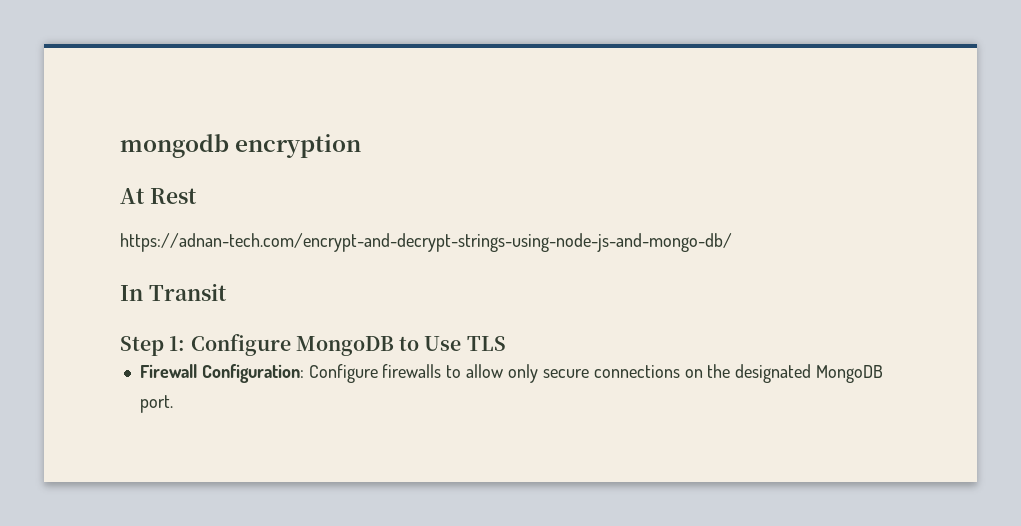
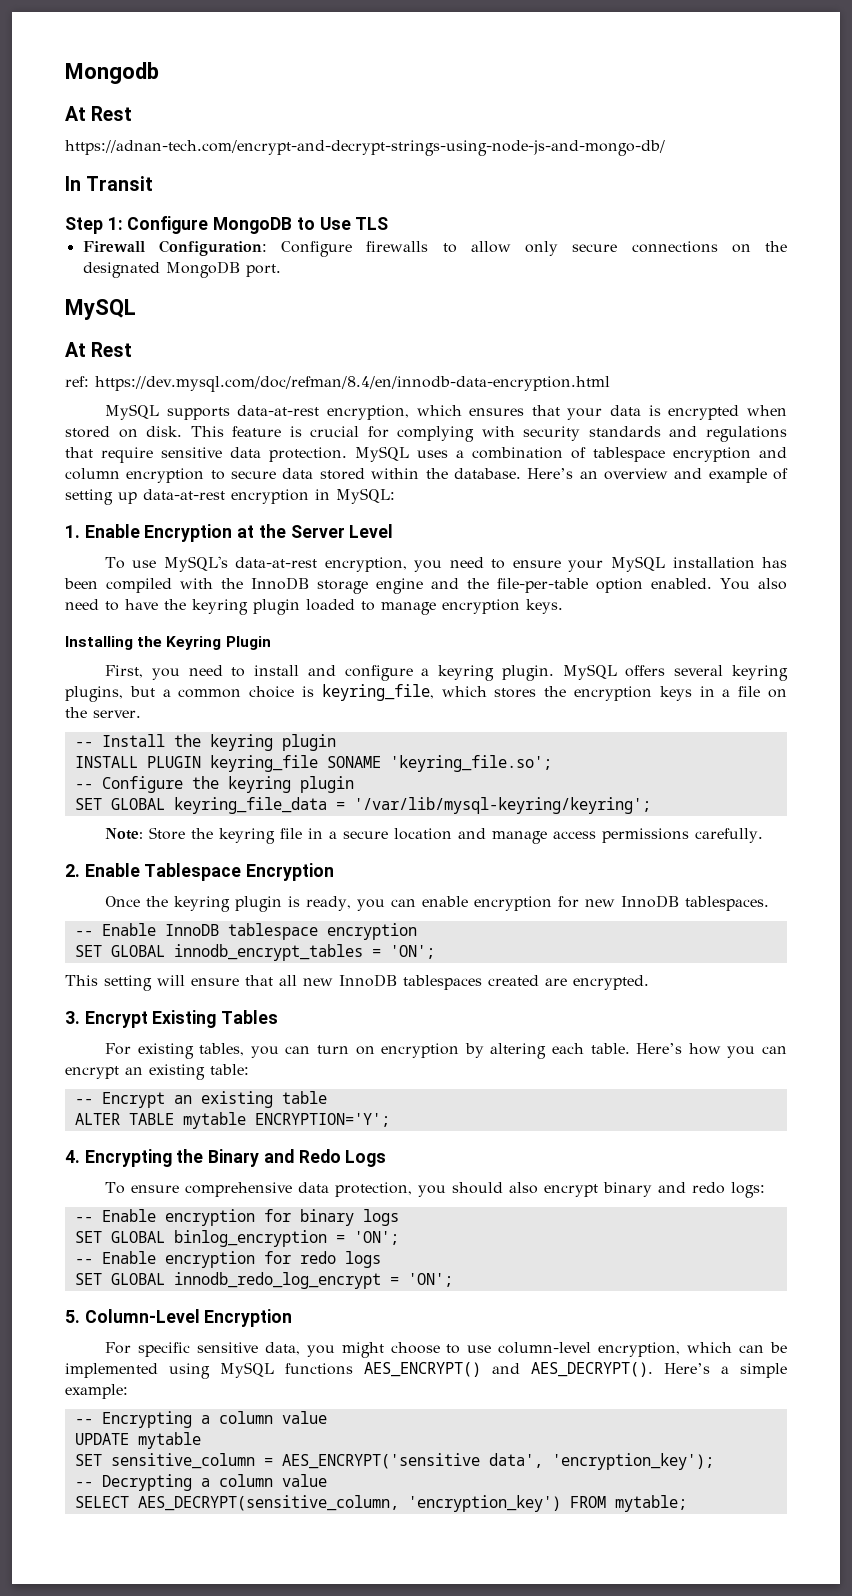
- mongodb encryption
+ Mongodb
  Firewall Configuration: Configure firewalls to allow only secure connections on the designated MongoDB port.
+ MySQL
+ At Rest
+ ref: https://dev.mysql.com/doc/refman/8.4/en/innodb-data-encryption.html
+ MySQL supports data-at-rest encryption, which ensures that your data is encrypted when stored on disk. This feature is crucial for complying with security standards and regulations that require sensitive data protection. MySQL uses a combination of tablespace encryption and column encryption to secure data stored within the database. Here’s an overview and example of setting up data-at-rest encryption in MySQL:
+ 1. Enable Encryption at the Server Level
+ To use MySQL's data-at-rest encryption, you need to ensure your MySQL installation has been compiled with the InnoDB storage engine and the file-per-table option enabled. You also need to have the keyring plugin loaded to manage encryption keys.
+ Installing the Keyring Plugin
+ First, you need to install and configure a keyring plugin. MySQL offers several keyring plugins, but a common choice is keyring_file, which stores the encryption keys in a file on the server.
+ -- Install the keyring plugin
+ INSTALL PLUGIN keyring_file SONAME 'keyring_file.so';
+ -- Configure the keyring plugin
+ SET GLOBAL keyring_file_data = '/var/lib/mysql-keyring/keyring';
+ Note: Store the keyring file in a secure location and manage access permissions carefully.
+ 2. Enable Tablespace Encryption
+ Once the keyring plugin is ready, you can enable encryption for new InnoDB tablespaces.
+ -- Enable InnoDB tablespace encryption
+ SET GLOBAL innodb_encrypt_tables = 'ON';
+ This setting will ensure that all new InnoDB tablespaces created are encrypted.
+ 3. Encrypt Existing Tables
+ For existing tables, you can turn on encryption by altering each table. Here’s how you can encrypt an existing table:
+ -- Encrypt an existing table
+ ALTER TABLE mytable ENCRYPTION='Y';
+ 4. Encrypting the Binary and Redo Logs
+ To ensure comprehensive data protection, you should also encrypt binary and redo logs:
+ -- Enable encryption for binary logs
+ SET GLOBAL binlog_encryption = 'ON';
+ -- Enable encryption for redo logs
+ SET GLOBAL innodb_redo_log_encrypt = 'ON';
+ 5. Column-Level Encryption
+ For specific sensitive data, you might choose to use column-level encryption, which can be implemented using MySQL functions AES_ENCRYPT() and AES_DECRYPT(). Here’s a simple example:
+ -- Encrypting a column value
+ UPDATE mytable
+ SET sensitive_column = AES_ENCRYPT('sensitive data', 'encryption_key');
+ -- Decrypting a column value
+ SELECT AES_DECRYPT(sensitive_column, 'encryption_key') FROM mytable;

